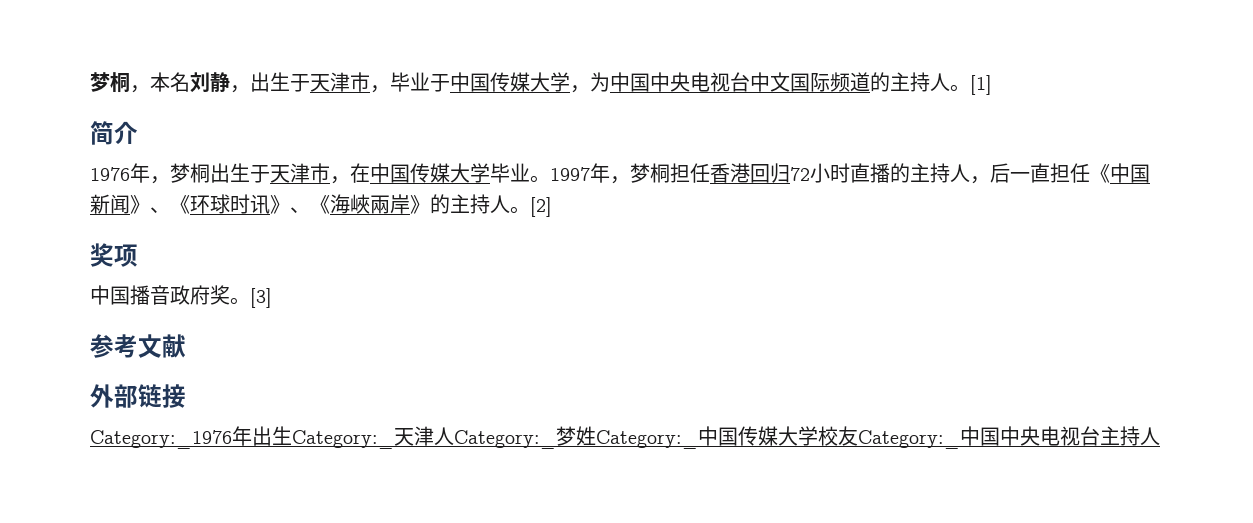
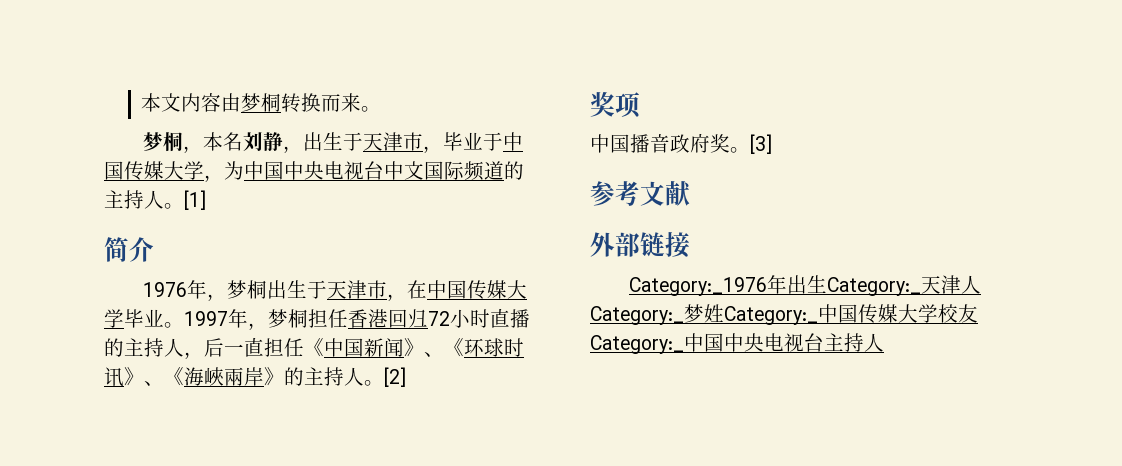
+ 本文内容由梦桐转换而来。

